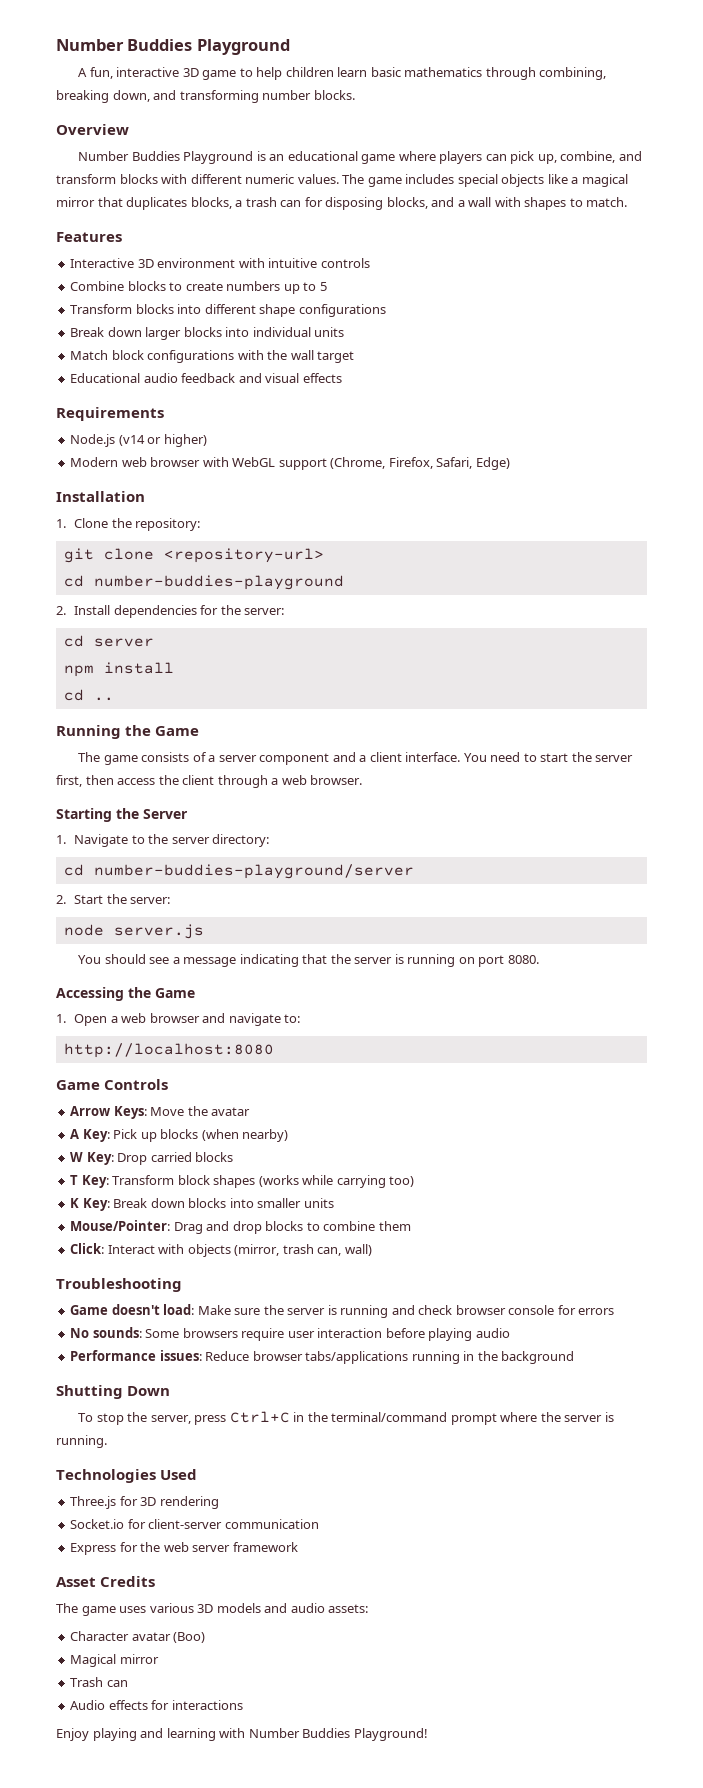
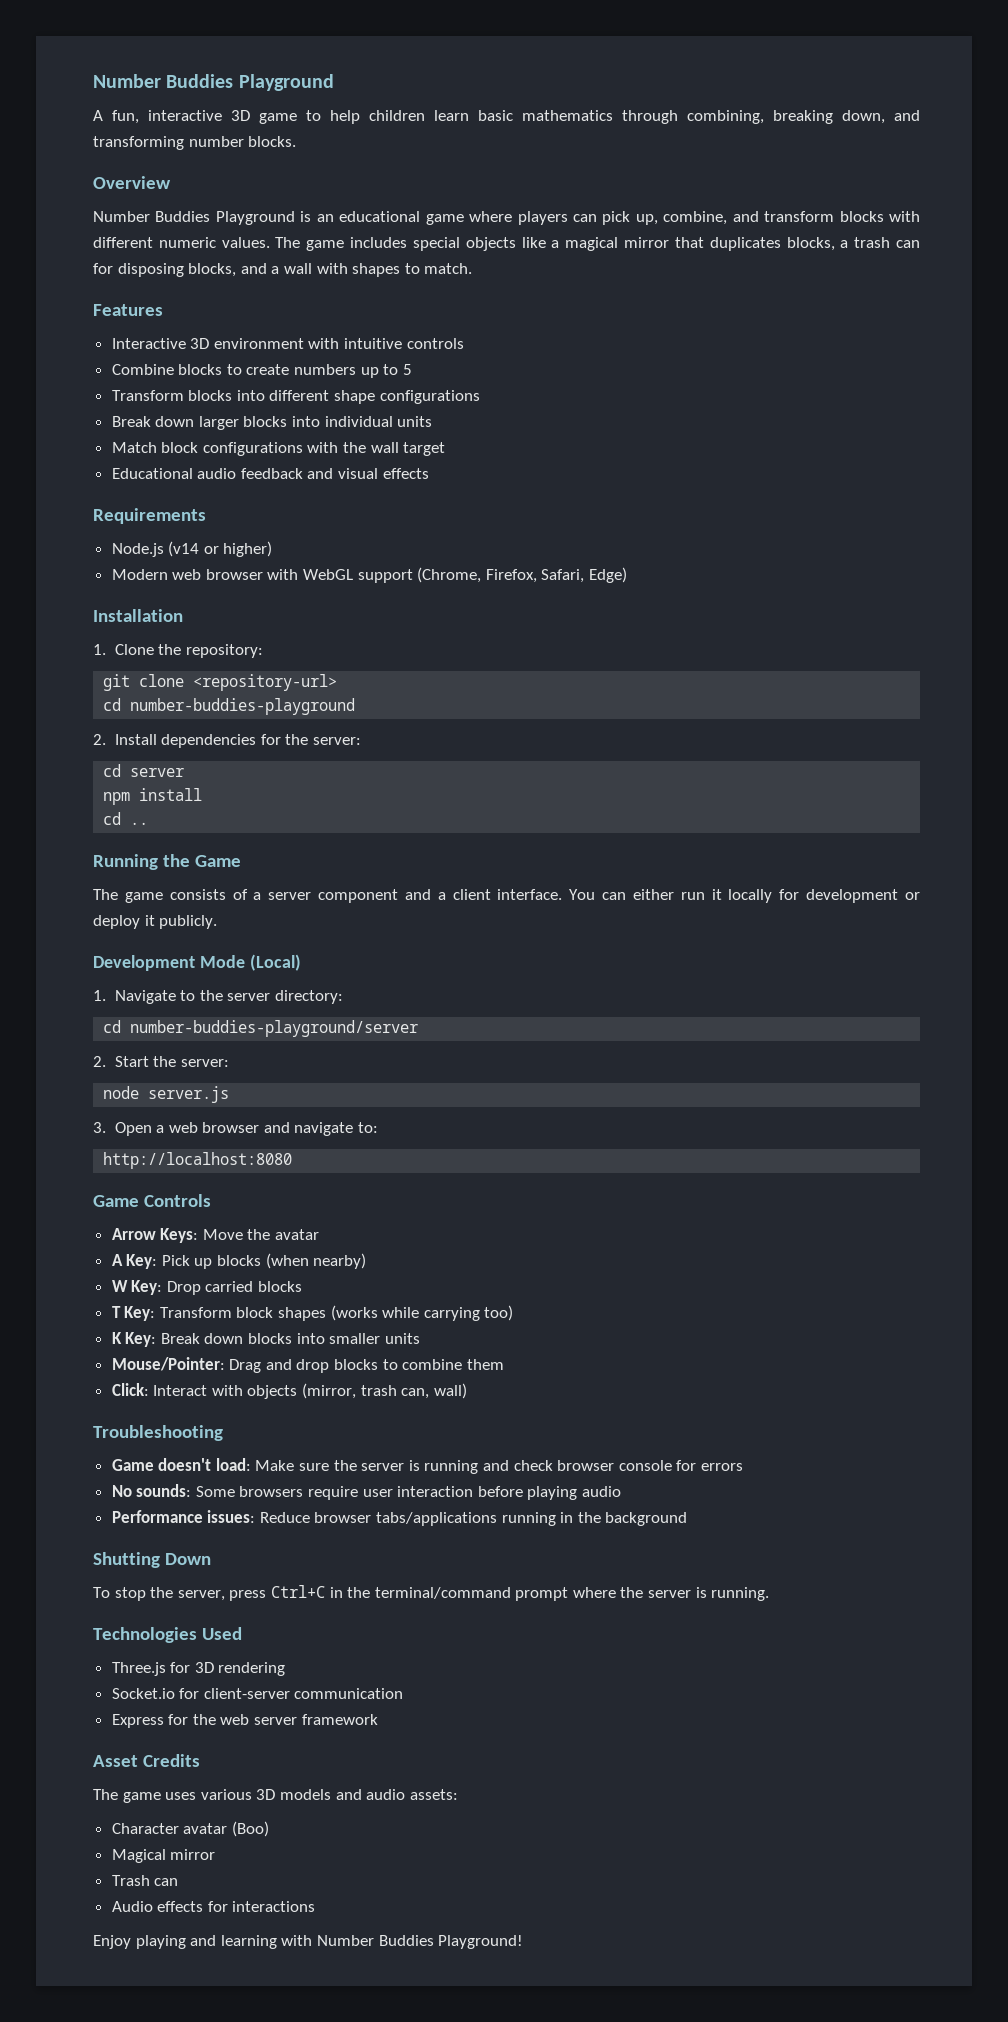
- You need to start the server first, then access the client through a web browser.
- Starting the Server
+ You can either run it locally for development or deploy it publicly.
+ Development Mode (Local)
- You should see a message indicating that the server is running on port 8080.
- Accessing the Game
- 1. Open a web browser and navigate to:
+ 3. Open a web browser and navigate to:

